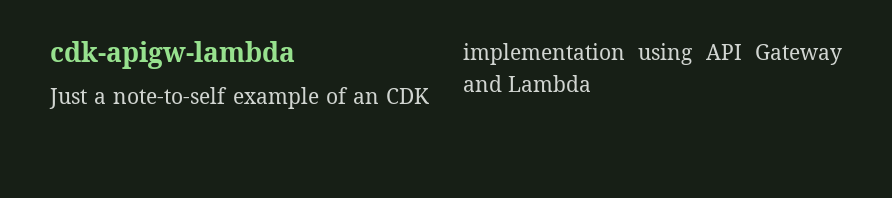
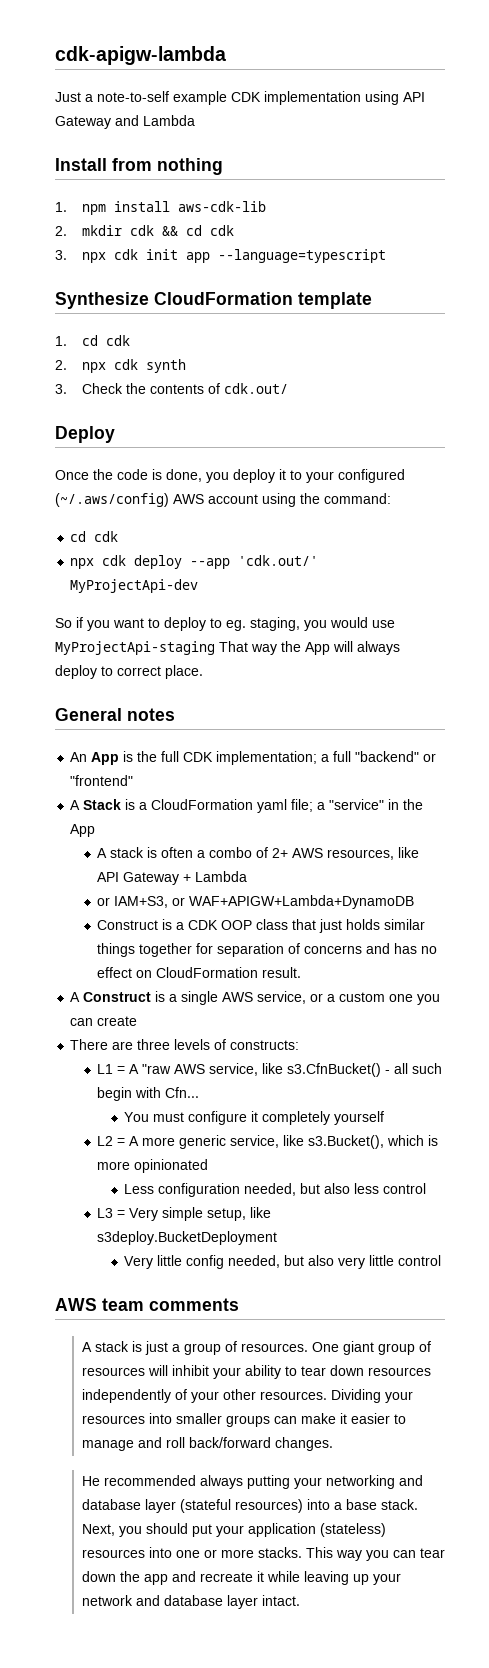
- Just a note-to-self example of an CDK implementation using API Gateway and Lambda
+ Just a note-to-self example CDK implementation using API Gateway and Lambda
+ Install from nothing
+ 1. npm install aws-cdk-lib
+ 2. mkdir cdk && cd cdk
+ 3. npx cdk init app --language=typescript
+ Synthesize CloudFormation template
+ 1. cd cdk
+ 2. npx cdk synth
+ 3. Check the contents of cdk.out/
+ Deploy
+ Once the code is done, you deploy it to your configured (~/.aws/config) AWS account using the command:
+ cd cdk
+ npx cdk deploy --app 'cdk.out/' MyProjectApi-dev
+ So if you want to deploy to eg. staging, you would use MyProjectApi-staging That way the App will always deploy to correct place.
+ General notes
+ An App is the full CDK implementation; a full "backend" or "frontend"
+ A Stack is a CloudFormation yaml file; a "service" in the App
+ A stack is often a combo of 2+ AWS resources, like API Gateway + Lambda
+ or IAM+S3, or WAF+APIGW+Lambda+DynamoDB
+ Construct is a CDK OOP class that just holds similar things together for separation of concerns and has no effect on CloudFormation result.
+ A Construct is a single AWS service, or a custom one you can create
+ There are three levels of constructs:
+ L1 = A "raw AWS service, like s3.CfnBucket() - all such begin with Cfn...
+ You must configure it completely yourself
+ L2 = A more generic service, like s3.Bucket(), which is more opinionated
+ Less configuration needed, but also less control
+ L3 = Very simple setup, like s3deploy.BucketDeployment
+ Very little config needed, but also very little control
+ AWS team comments
+ A stack is just a group of resources. One giant group of resources will inhibit your ability to tear down resources independently of your other resources. Dividing your resources into smaller groups can make it easier to manage and roll back/forward changes.
+ He recommended always putting your networking and database layer (stateful resources) into a base stack. Next, you should put your application (stateless) resources into one or more stacks. This way you can tear down the app and recreate it while leaving up your network and database layer intact.

